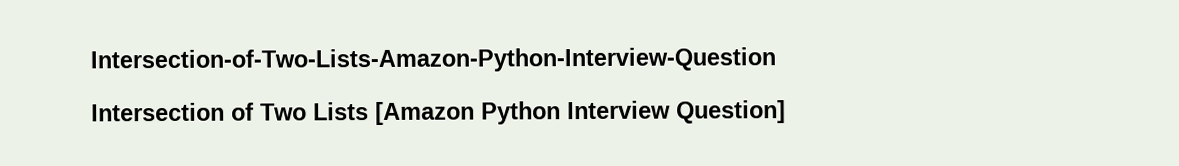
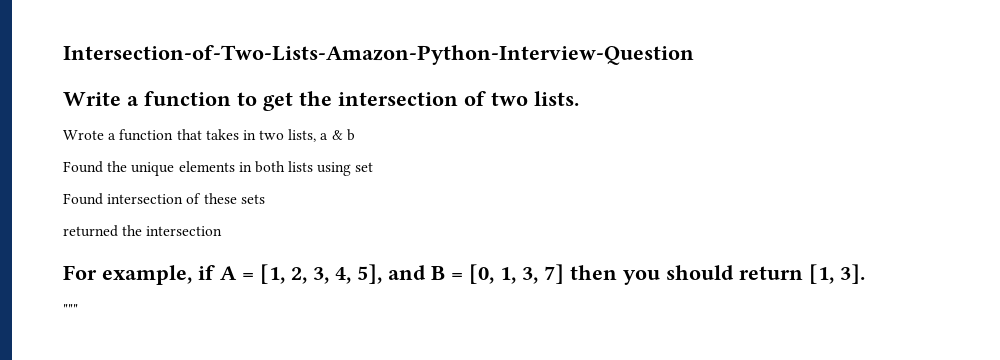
- Intersection of Two Lists [Amazon Python Interview Question]
+ Write a function to get the intersection of two lists.
+ Wrote a function that takes in two lists, a & b
+ Found the unique elements in both lists using set
+ Found intersection of these sets
+ returned the intersection
+ For example, if A = [1, 2, 3, 4, 5], and B = [0, 1, 3, 7] then you should return [1, 3].
+ """

